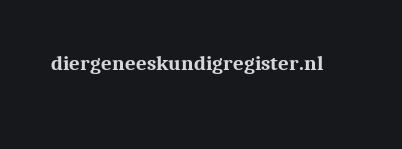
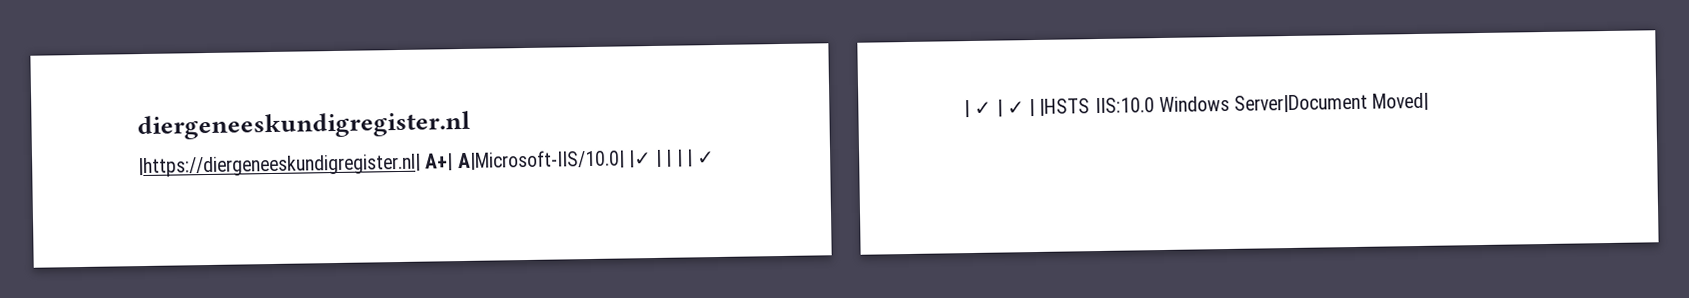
+ |https://diergeneeskundigregister.nl| A+| A|Microsoft-IIS/10.0| |✓ | | | | ✓ | ✓ | ✓ | |HSTS IIS:10.0 Windows Server|Document Moved|

